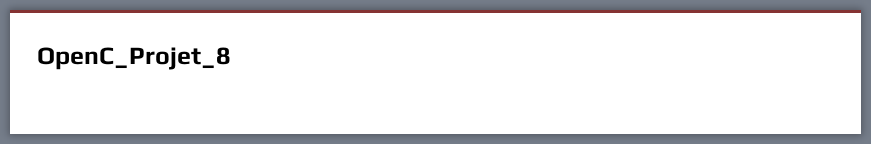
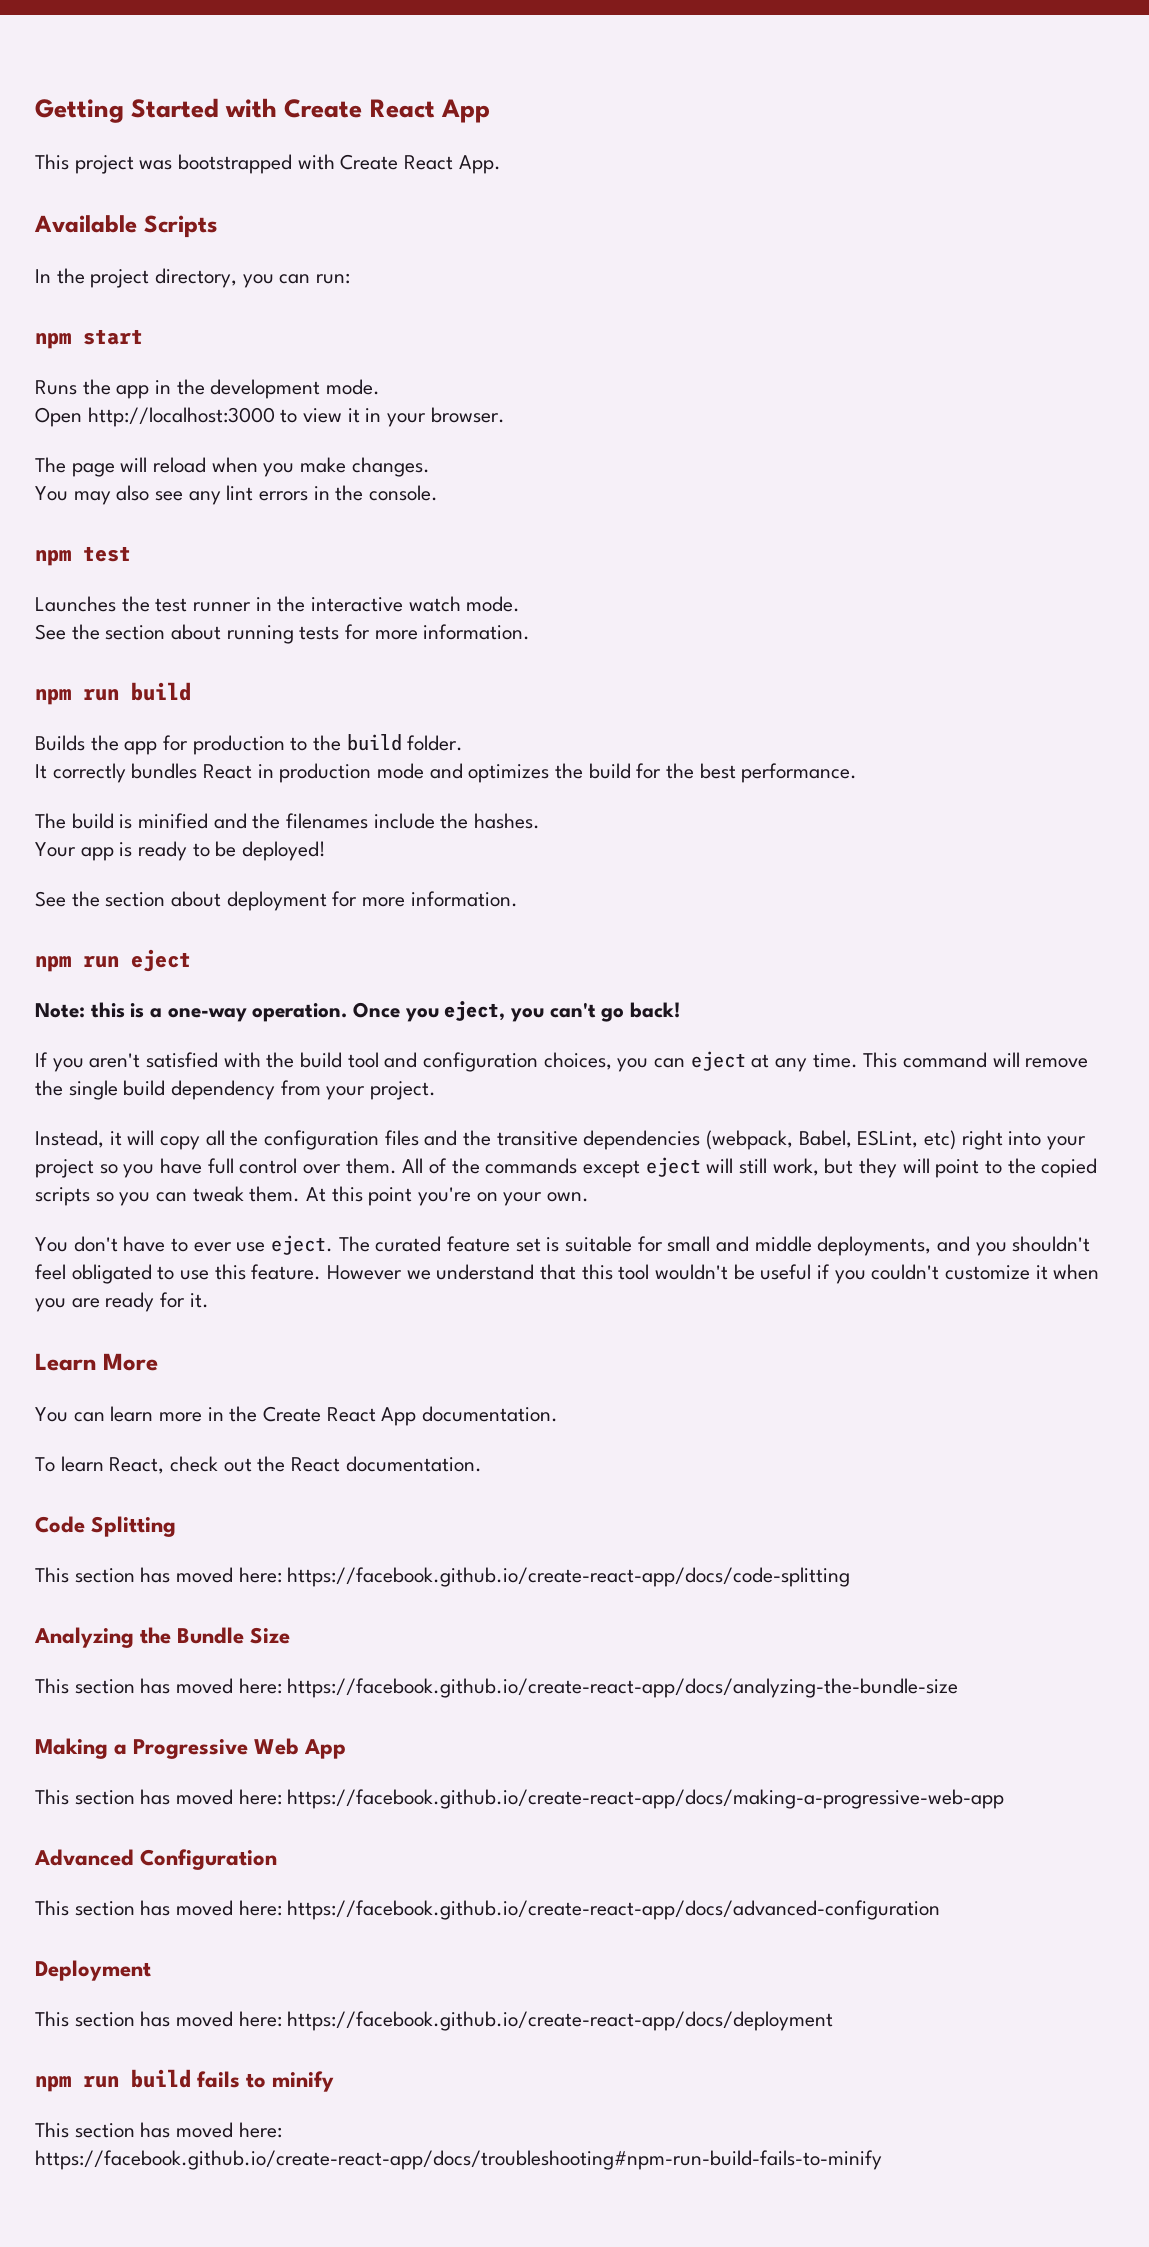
- OpenC_Projet_8
+ Getting Started with Create React App
+ This project was bootstrapped with Create React App.
+ Available Scripts
+ In the project directory, you can run:
+ npm start
+ Runs the app in the development mode.
+ Open http://localhost:3000 to view it in your browser.
+ The page will reload when you make changes.
+ You may also see any lint errors in the console.
+ npm test
+ Launches the test runner in the interactive watch mode.
+ See the section about running tests for more information.
+ npm run build
+ Builds the app for production to the build folder.
+ It correctly bundles React in production mode and optimizes the build for the best performance.
+ The build is minified and the filenames include the hashes.
+ Your app is ready to be deployed!
+ See the section about deployment for more information.
+ npm run eject
+ Note: this is a one-way operation. Once you eject, you can't go back!
+ If you aren't satisfied with the build tool and configuration choices, you can eject at any time. This command will remove the single build dependency from your project.
+ Instead, it will copy all the configuration files and the transitive dependencies (webpack, Babel, ESLint, etc) right into your project so you have full control over them. All of the commands except eject will still work, but they will point to the copied scripts so you can tweak them. At this point you're on your own.
+ You don't have to ever use eject. The curated feature set is suitable for small and middle deployments, and you shouldn't feel obligated to use this feature. However we understand that this tool wouldn't be useful if you couldn't customize it when you are ready for it.
+ Learn More
+ You can learn more in the Create React App documentation.
+ To learn React, check out the React documentation.
+ Code Splitting
+ This section has moved here: https://facebook.github.io/create-react-app/docs/code-splitting
+ Analyzing the Bundle Size
+ This section has moved here: https://facebook.github.io/create-react-app/docs/analyzing-the-bundle-size
+ Making a Progressive Web App
+ This section has moved here: https://facebook.github.io/create-react-app/docs/making-a-progressive-web-app
+ Advanced Configuration
+ This section has moved here: https://facebook.github.io/create-react-app/docs/advanced-configuration
+ Deployment
+ This section has moved here: https://facebook.github.io/create-react-app/docs/deployment
+ npm run build fails to minify
+ This section has moved here: https://facebook.github.io/create-react-app/docs/troubleshooting#npm-run-build-fails-to-minify

